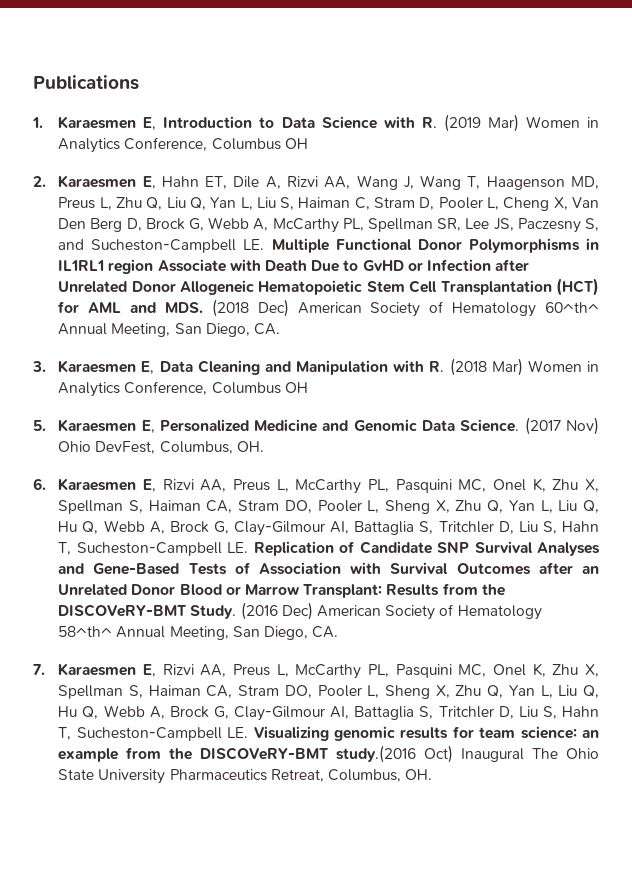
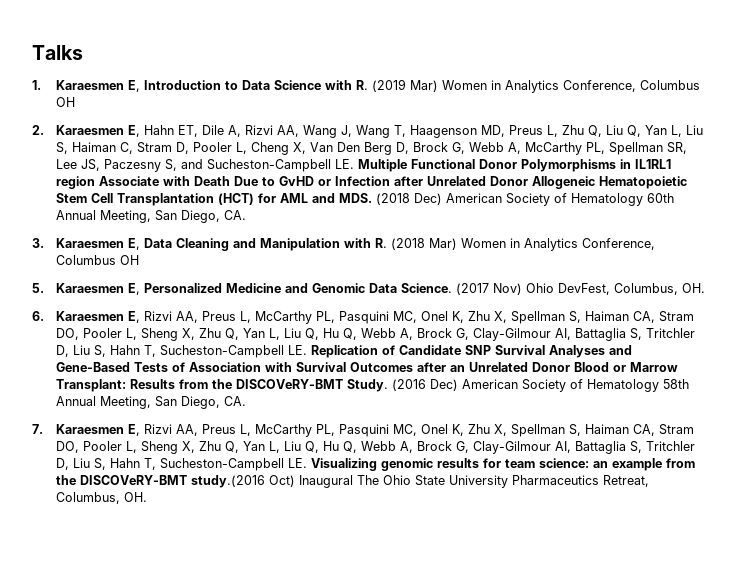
- Publications
+ Talks
- 2. Karaesmen E, Hahn ET, Dile A, Rizvi AA, Wang J, Wang T, Haagenson MD, Preus L, Zhu Q, Liu Q, Yan L, Liu S, Haiman C, Stram D, Pooler L, Cheng X, Van Den Berg D, Brock G, Webb A, McCarthy PL, Spellman SR, Lee JS, Paczesny S, and Sucheston-Campbell LE. Multiple Functional Donor Polymorphisms in IL1RL1 region Associate with Death Due to GvHD or Infection after Unrelated Donor Allogeneic Hematopoietic Stem Cell Transplantation (HCT) for AML and MDS. (2018 Dec) American Society of Hematology 60^th^ Annual Meeting, San Diego, CA.
+ 2. Karaesmen E, Hahn ET, Dile A, Rizvi AA, Wang J, Wang T, Haagenson MD, Preus L, Zhu Q, Liu Q, Yan L, Liu S, Haiman C, Stram D, Pooler L, Cheng X, Van Den Berg D, Brock G, Webb A, McCarthy PL, Spellman SR, Lee JS, Paczesny S, and Sucheston-Campbell LE. Multiple Functional Donor Polymorphisms in IL1RL1 region Associate with Death Due to GvHD or Infection after Unrelated Donor Allogeneic Hematopoietic Stem Cell Transplantation (HCT) for AML and MDS. (2018 Dec) American Society of Hematology 60th Annual Meeting, San Diego, CA.
- (2016 Dec) American Society of Hematology 58^th^ Annual Meeting, San Diego, CA.
+ (2016 Dec) American Society of Hematology 58th Annual Meeting, San Diego, CA.

